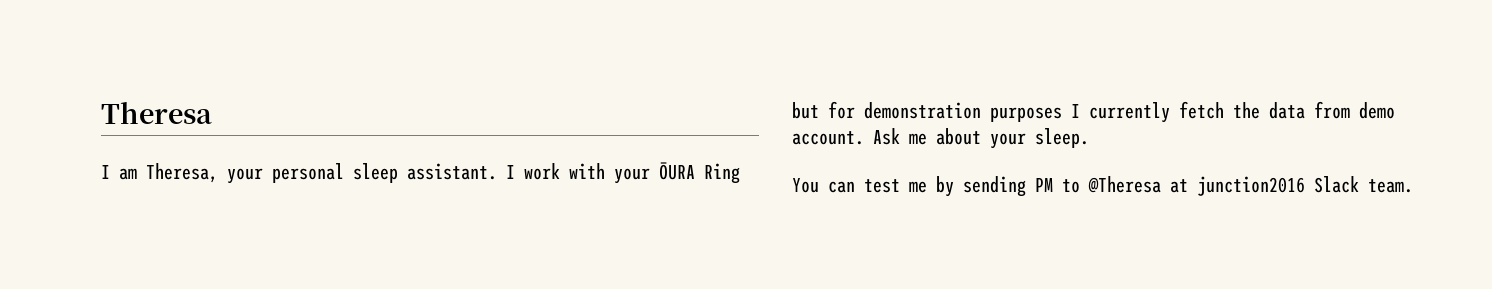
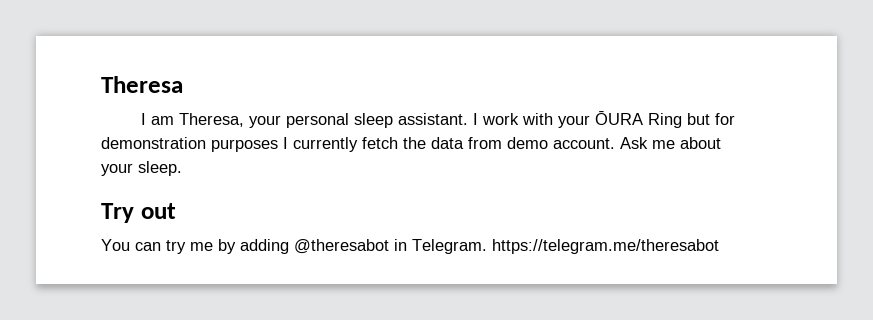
+ Try out
- You can test me by sending PM to @Theresa at junction2016 Slack team.
+ You can try me by adding @theresabot in Telegram. https://telegram.me/theresabot

